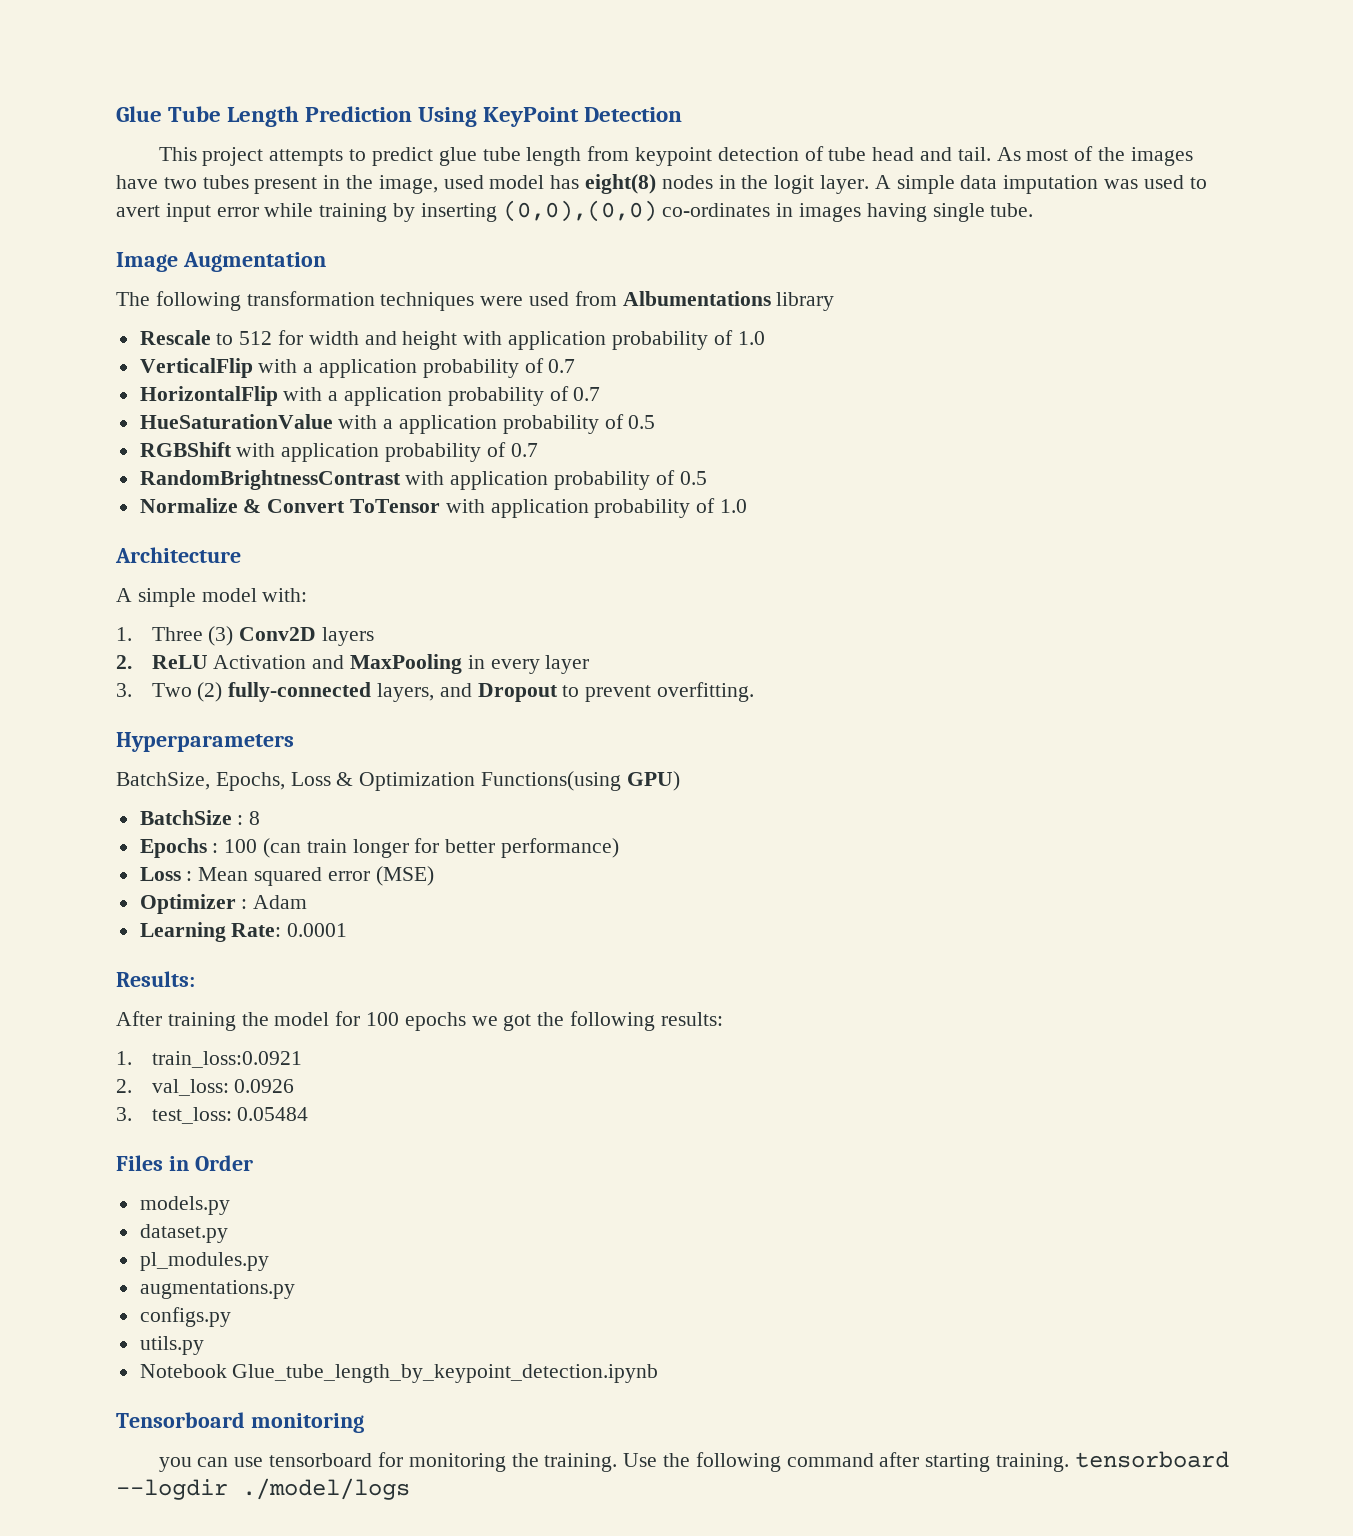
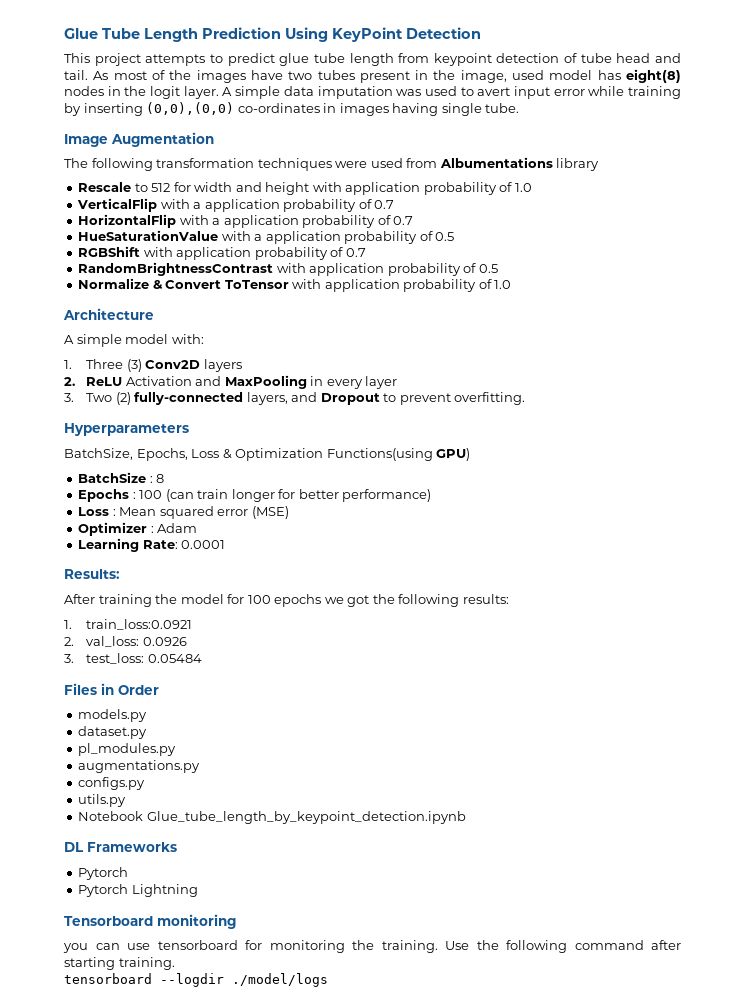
+ DL Frameworks
+ Pytorch
+ Pytorch Lightning
- Use the following command after starting training. tensorboard --logdir ./model/logs
+ Use the following command after starting training.
+ tensorboard --logdir ./model/logs

